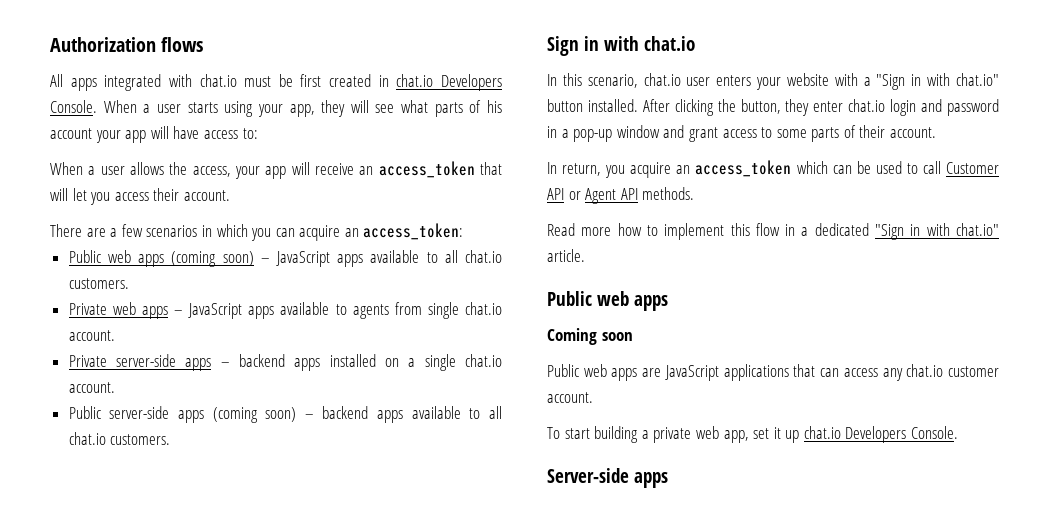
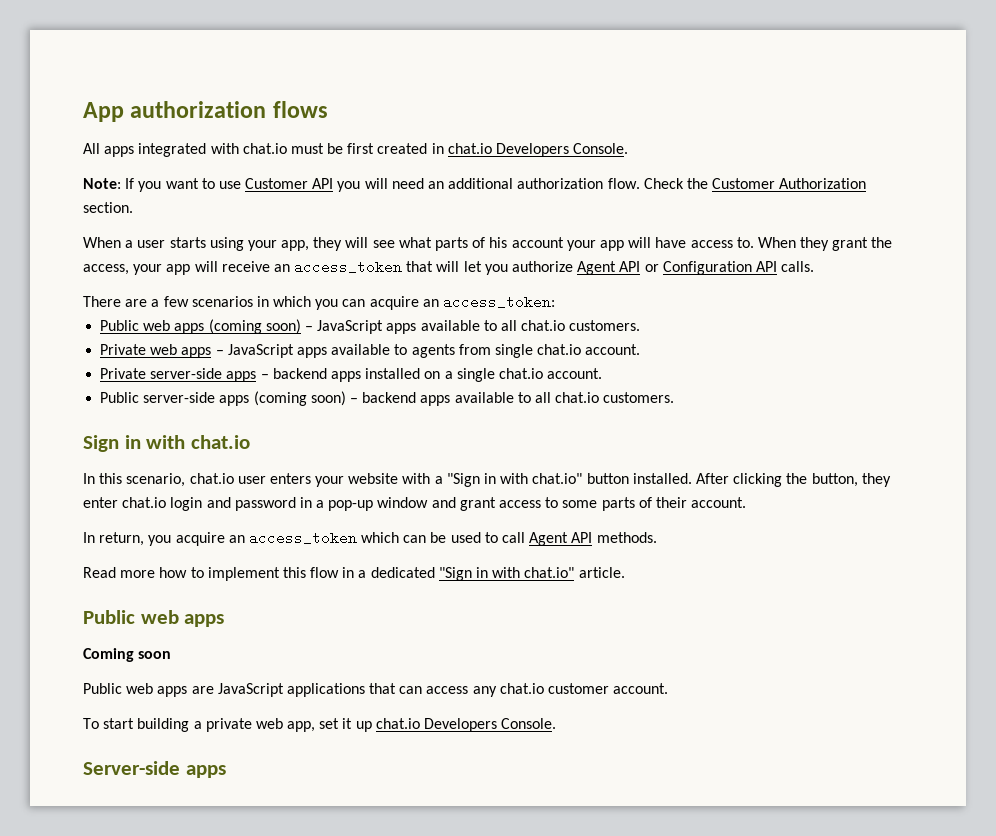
- Authorization flows
+ App authorization flows
- All apps integrated with chat.io must be first created in chat.io Developers Console. When a user starts using your app, they will see what parts of his account your app will have access to:
- When a user allows the access, your app will receive an access_token that will let you access their account.
+ All apps integrated with chat.io must be first created in chat.io Developers Console.
+ Note: If you want to use Customer API you will need an additional authorization flow. Check the Customer Authorization section.
+ When a user starts using your app, they will see what parts of his account your app will have access to. When they grant the access, your app will receive an access_token that will let you authorize Agent API or Configuration API calls.
- In return, you acquire an access_token which can be used to call Customer API or Agent API methods.
+ In return, you acquire an access_token which can be used to call Agent API methods.

